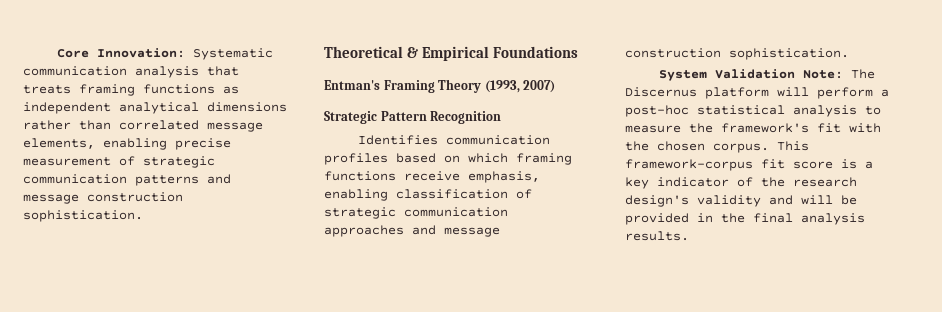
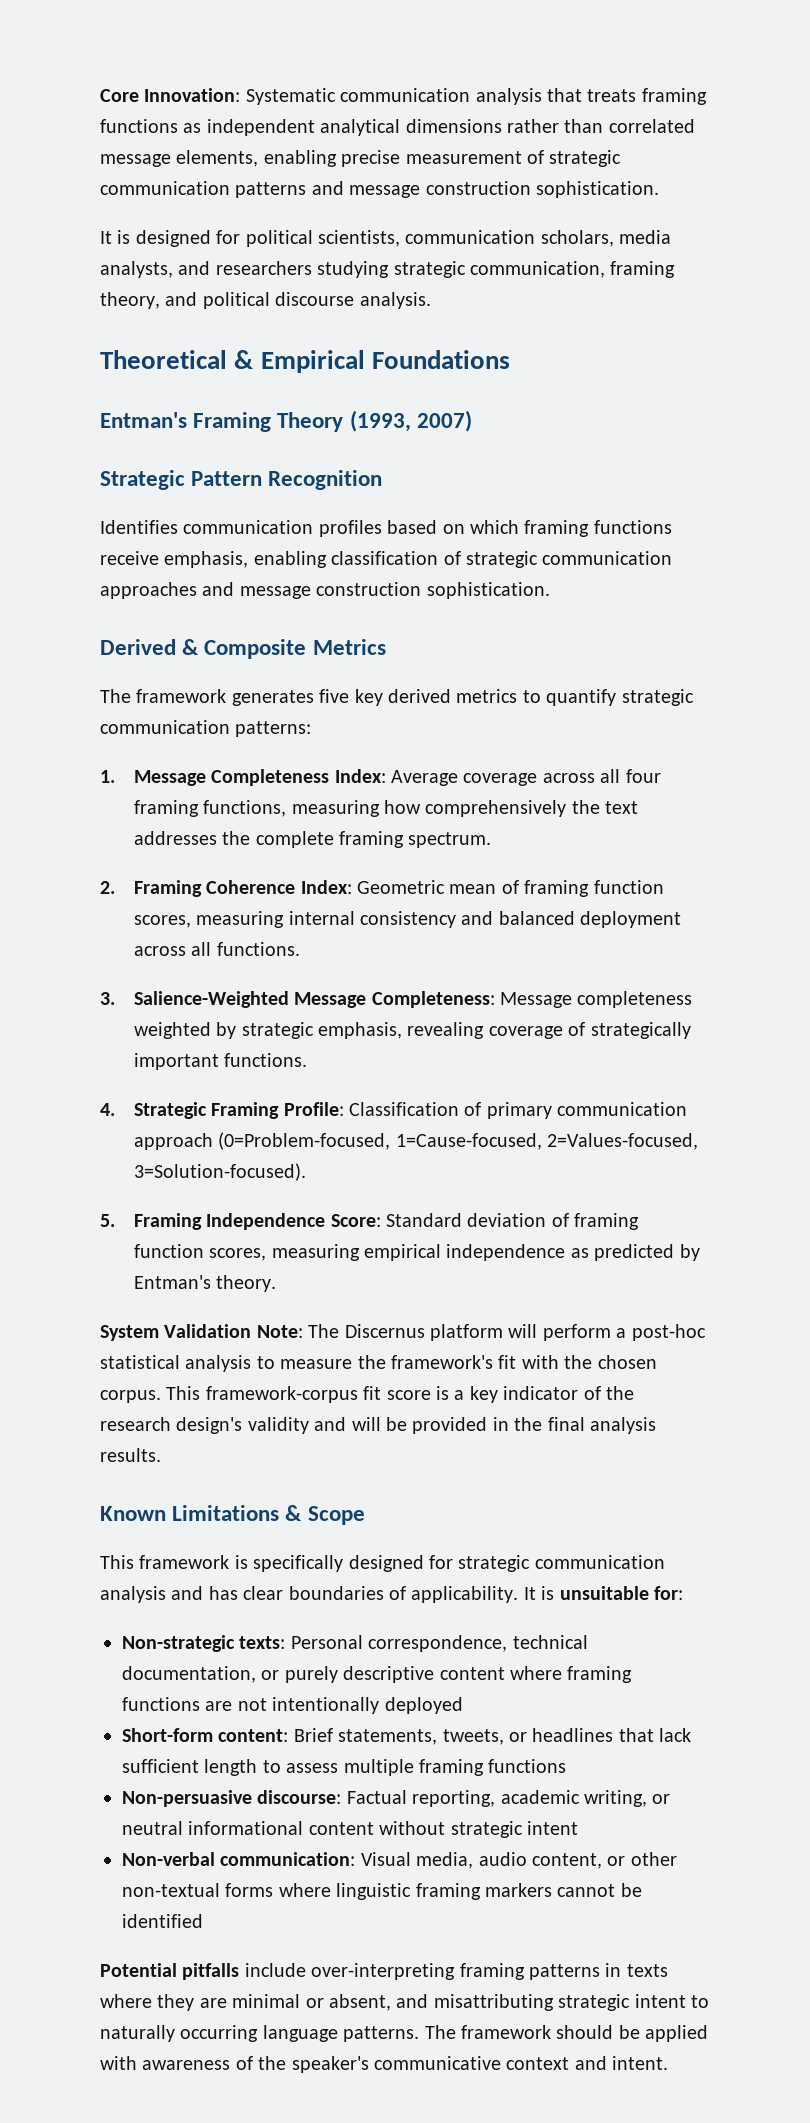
+ It is designed for political scientists, communication scholars, media analysts, and researchers studying strategic communication, framing theory, and political discourse analysis.
+ Derived & Composite Metrics
+ The framework generates five key derived metrics to quantify strategic communication patterns:
+ 1. Message Completeness Index: Average coverage across all four framing functions, measuring how comprehensively the text addresses the complete framing spectrum.
+ 2. Framing Coherence Index: Geometric mean of framing function scores, measuring internal consistency and balanced deployment across all functions.
+ 3. Salience-Weighted Message Completeness: Message completeness weighted by strategic emphasis, revealing coverage of strategically important functions.
+ 4. Strategic Framing Profile: Classification of primary communication approach (0=Problem-focused, 1=Cause-focused, 2=Values-focused, 3=Solution-focused).
+ 5. Framing Independence Score: Standard deviation of framing function scores, measuring empirical independence as predicted by Entman's theory.
+ Known Limitations & Scope
+ This framework is specifically designed for strategic communication analysis and has clear boundaries of applicability. It is unsuitable for:
+ Non-strategic texts: Personal correspondence, technical documentation, or purely descriptive content where framing functions are not intentionally deployed
+ Short-form content: Brief statements, tweets, or headlines that lack sufficient length to assess multiple framing functions
+ Non-persuasive discourse: Factual reporting, academic writing, or neutral informational content without strategic intent
+ Non-verbal communication: Visual media, audio content, or other non-textual forms where linguistic framing markers cannot be identified
+ Potential pitfalls include over-interpreting framing patterns in texts where they are minimal or absent, and misattributing strategic intent to naturally occurring language patterns. The framework should be applied with awareness of the speaker's communicative context and intent.

